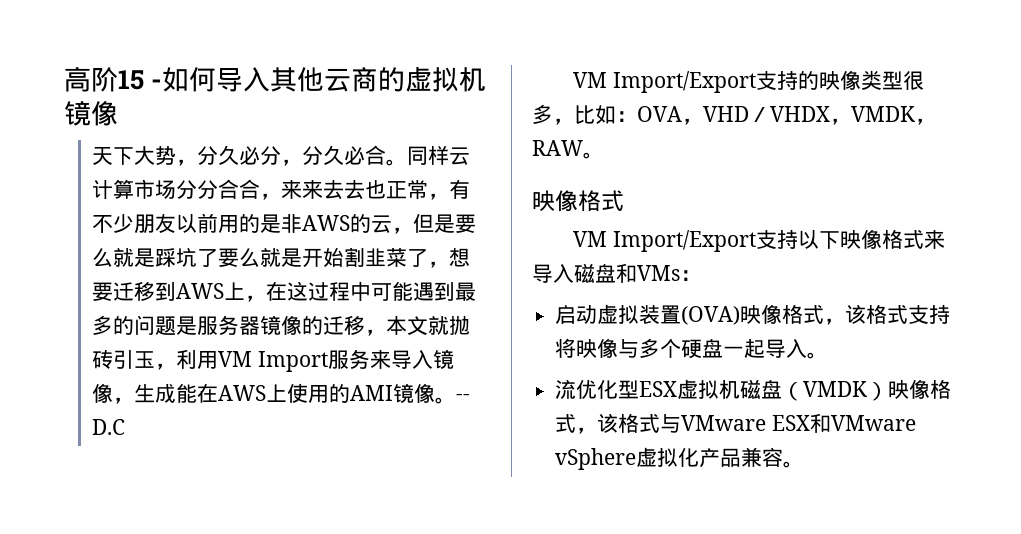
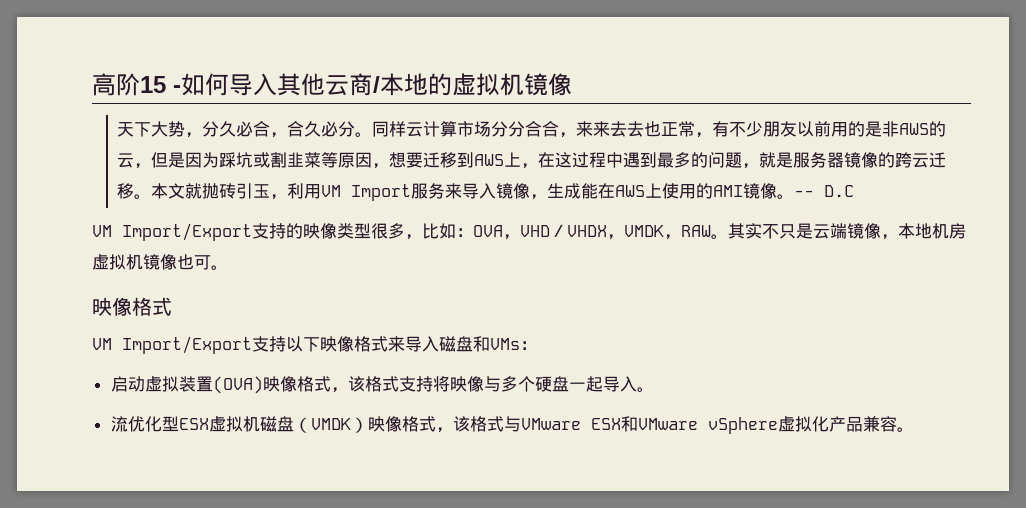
- 高阶15 -如何导入其他云商的虚拟机镜像
+ 高阶15 -如何导入其他云商/本地的虚拟机镜像
- 天下大势，分久必分，分久必合。
+ 天下大势，分久必合，合久必分。
- 同样云计算市场分分合合，来来去去也正常，有不少朋友以前用的是非AWS的云，但是要么就是踩坑了要么就是开始割韭菜了，想要迁移到AWS上，在这过程中可能遇到最多的问题是服务器镜像的迁移，本文就抛砖引玉，利用VM Import服务来导入镜像，生成能在AWS上使用的AMI镜像。
+ 同样云计算市场分分合合，来来去去也正常，有不少朋友以前用的是非AWS的云，但是因为踩坑或割韭菜等原因，想要迁移到AWS上，在这过程中遇到最多的问题，就是服务器镜像的跨云迁移。本文就抛砖引玉，利用VM Import服务来导入镜像，生成能在AWS上使用的AMI镜像。
+ 其实不只是云端镜像，本地机房虚拟机镜像也可。

